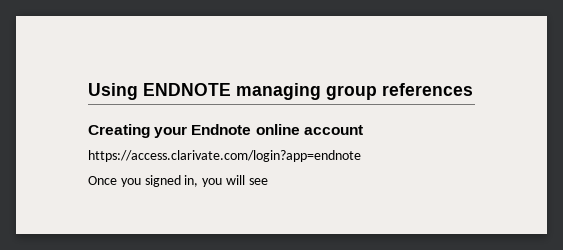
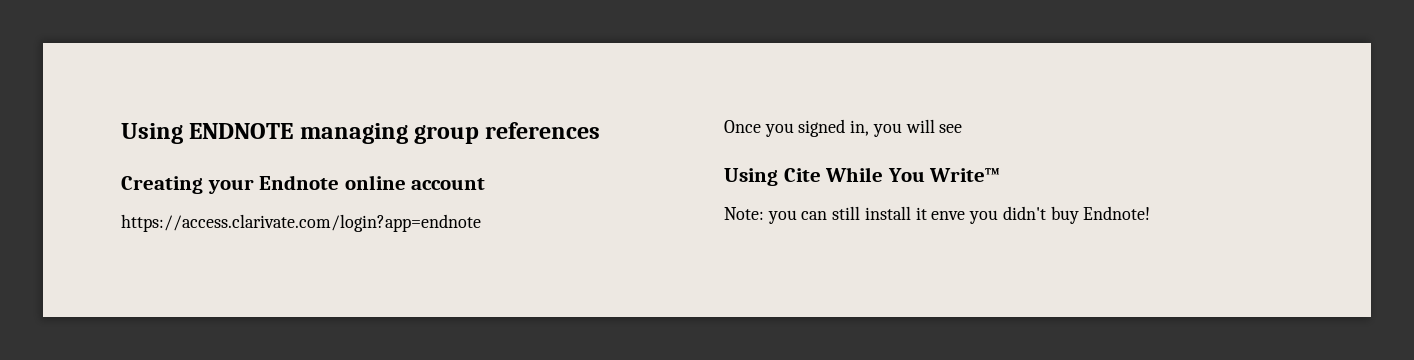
+ Using Cite While You Write™
+ Note: you can still install it enve you didn't buy Endnote!

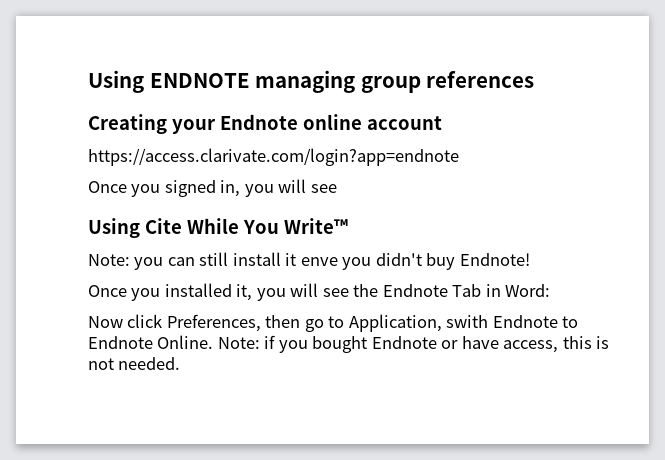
+ Once you installed it, you will see the Endnote Tab in Word:
+ Now click Preferences, then go to Application, swith Endnote to Endnote Online. Note: if you bought Endnote or have access, this is not needed.

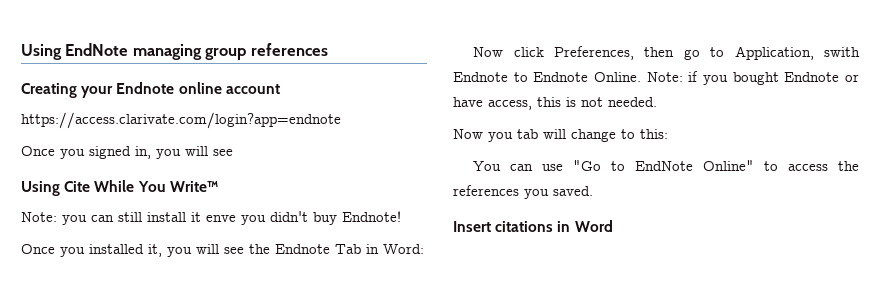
- Using ENDNOTE managing group references
+ Using EndNote managing group references
+ Now you tab will change to this:
+ You can use "Go to EndNote Online" to access the references you saved.
+ Insert citations in Word

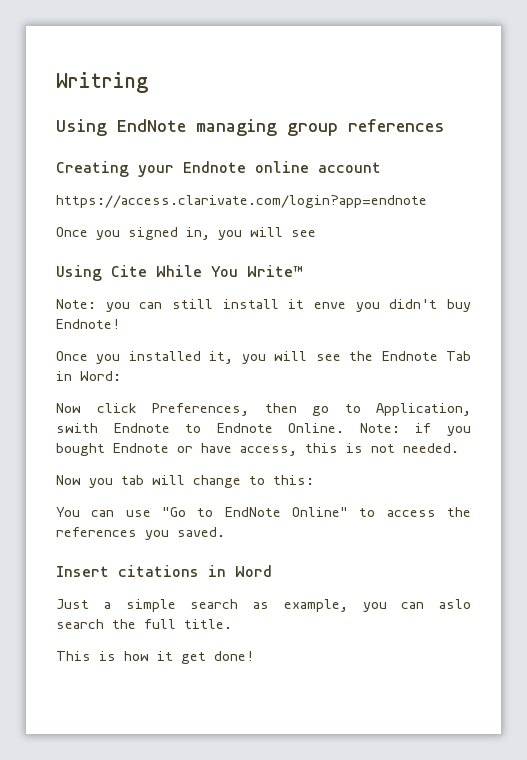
+ Writring
+ Just a simple search as example, you can aslo search the full title.
+ This is how it get done!

